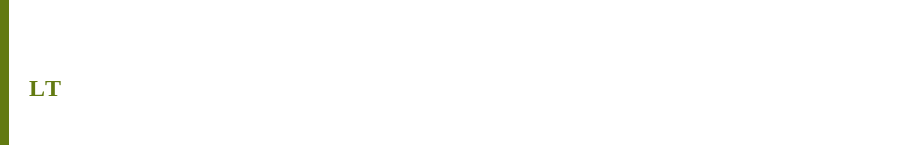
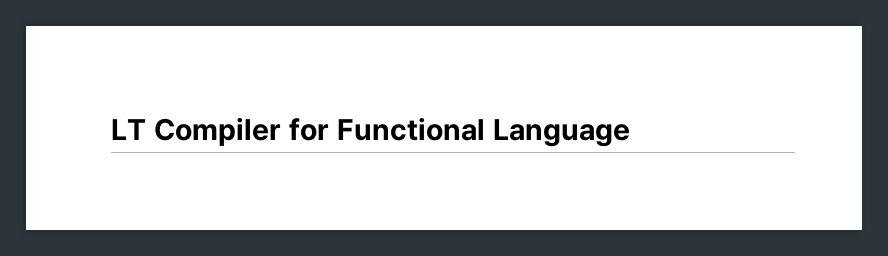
- LT
+ LT Compiler for Functional Language

